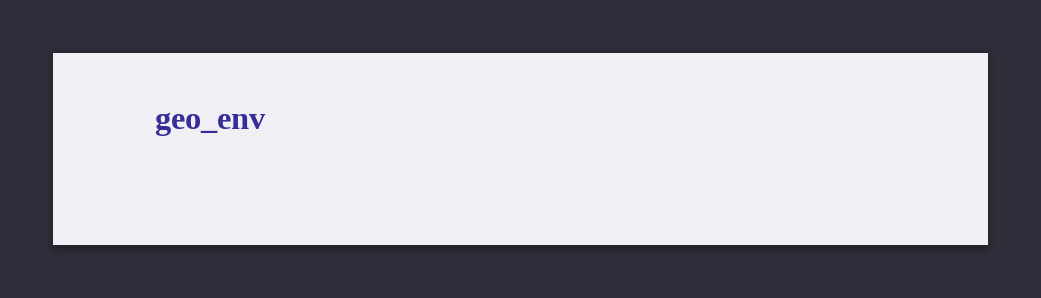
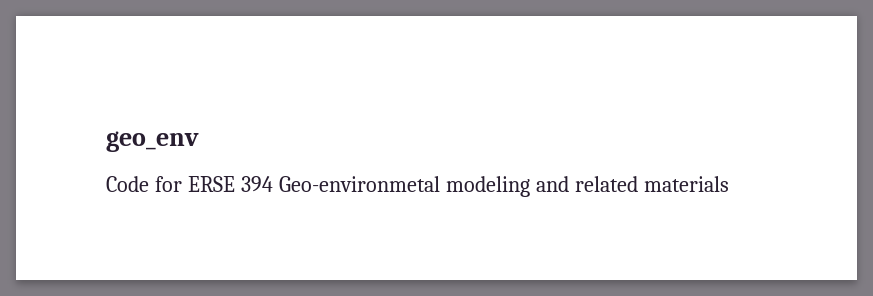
+ Code for ERSE 394 Geo-environmetal modeling and related materials

